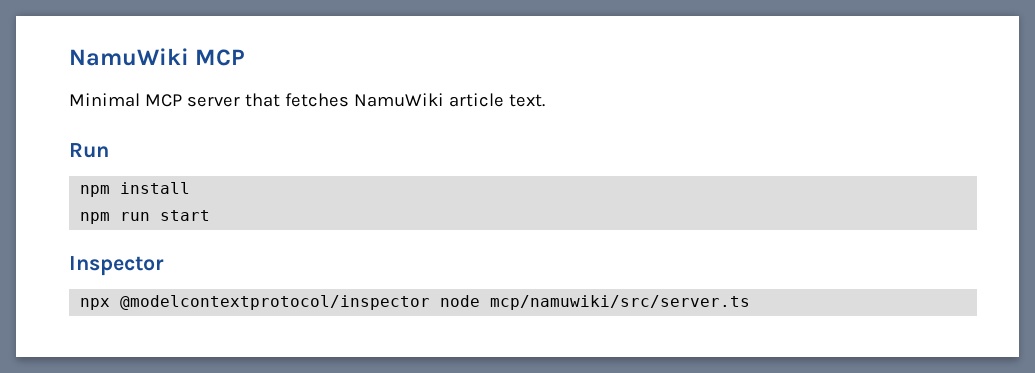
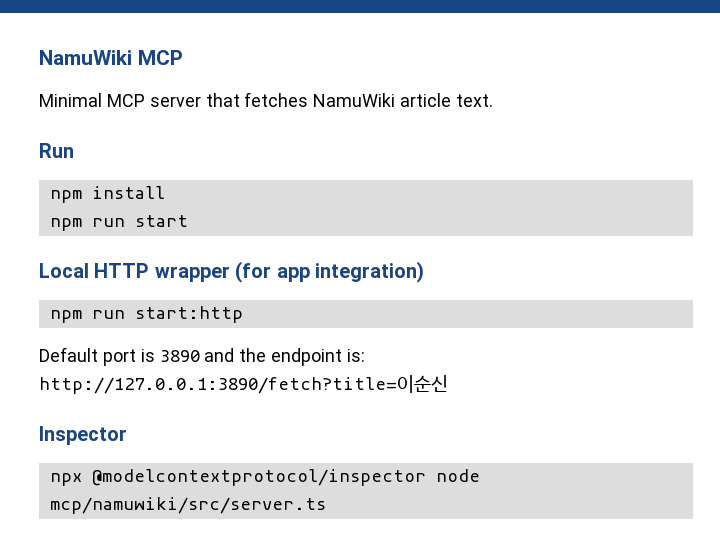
+ Local HTTP wrapper (for app integration)
+ npm run start:http
+ Default port is 3890 and the endpoint is: http://127.0.0.1:3890/fetch?title=이순신

